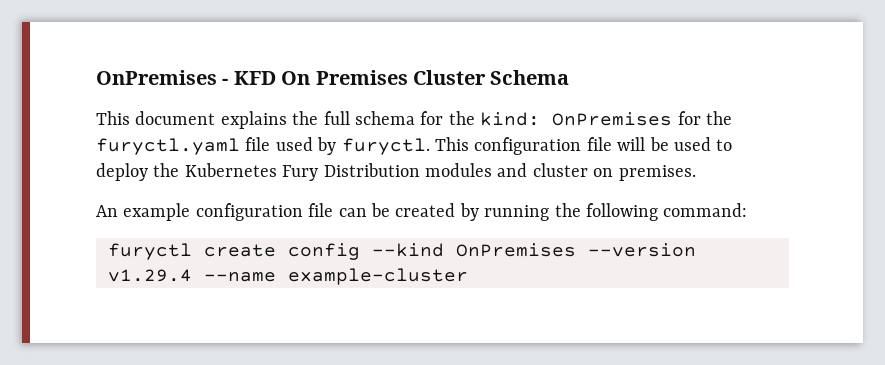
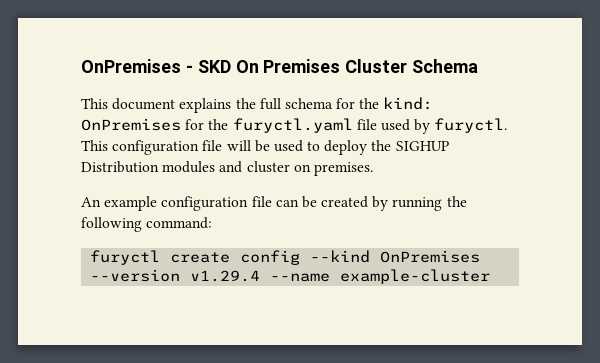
- OnPremises - KFD On Premises Cluster Schema
+ OnPremises - SKD On Premises Cluster Schema
- This configuration file will be used to deploy the Kubernetes Fury Distribution modules and cluster on premises.
+ This configuration file will be used to deploy the SIGHUP Distribution modules and cluster on premises.

